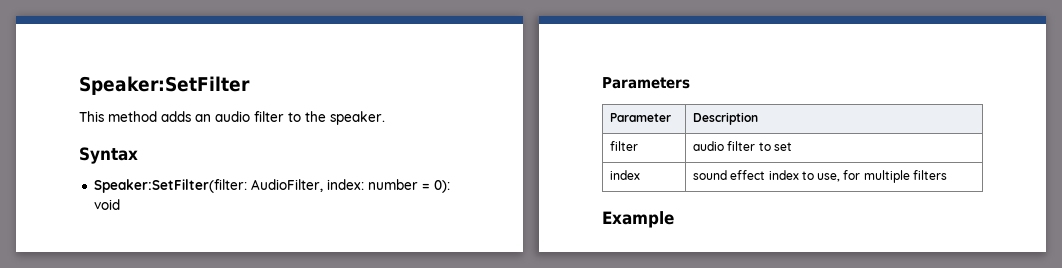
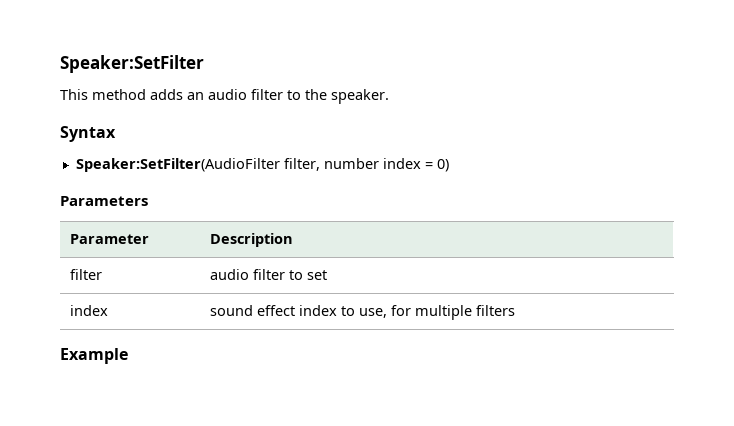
- Speaker:SetFilter(filter: AudioFilter, index: number = 0): void
+ Speaker:SetFilter(AudioFilter filter, number index = 0)

